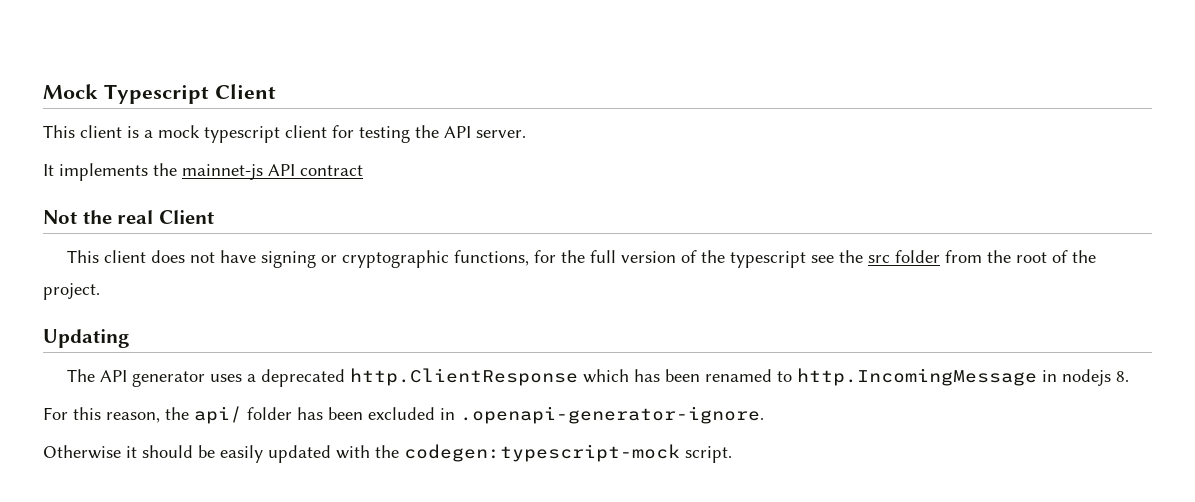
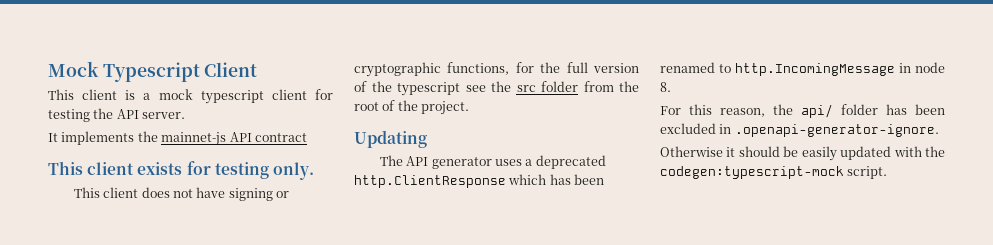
- Not the real Client
+ This client exists for testing only.
- The API generator uses a deprecated http.ClientResponse which has been renamed to http.IncomingMessage in nodejs 8.
+ The API generator uses a deprecated http.ClientResponse which has been renamed to http.IncomingMessage in node 8.

